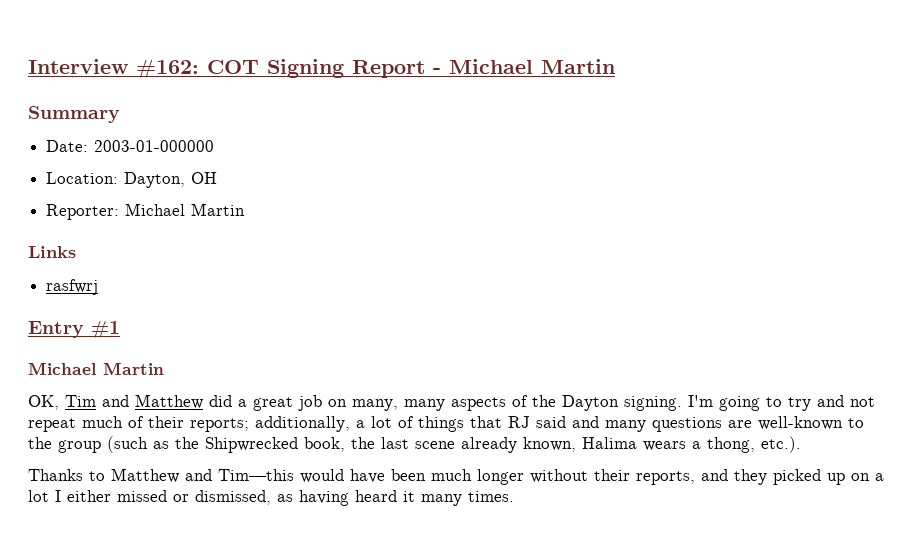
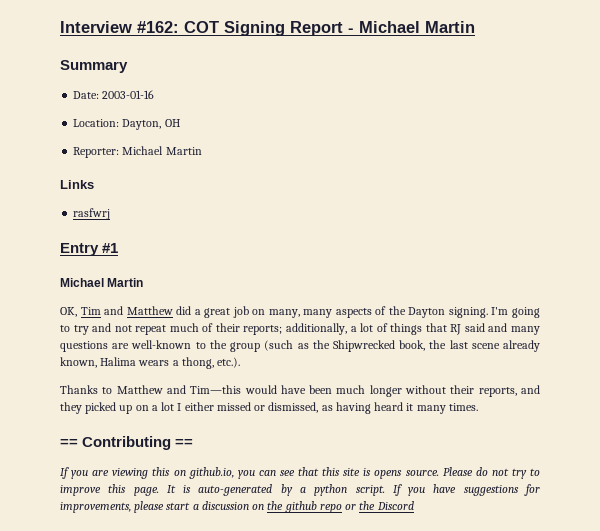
- Date: 2003-01-000000
+ Date: 2003-01-16
+ == Contributing ==
+ If you are viewing this on github.io, you can see that this site is opens source. Please do not try to improve this page. It is auto-generated by a python script. If you have suggestions for improvements, please start a discussion on the github repo or the Discord

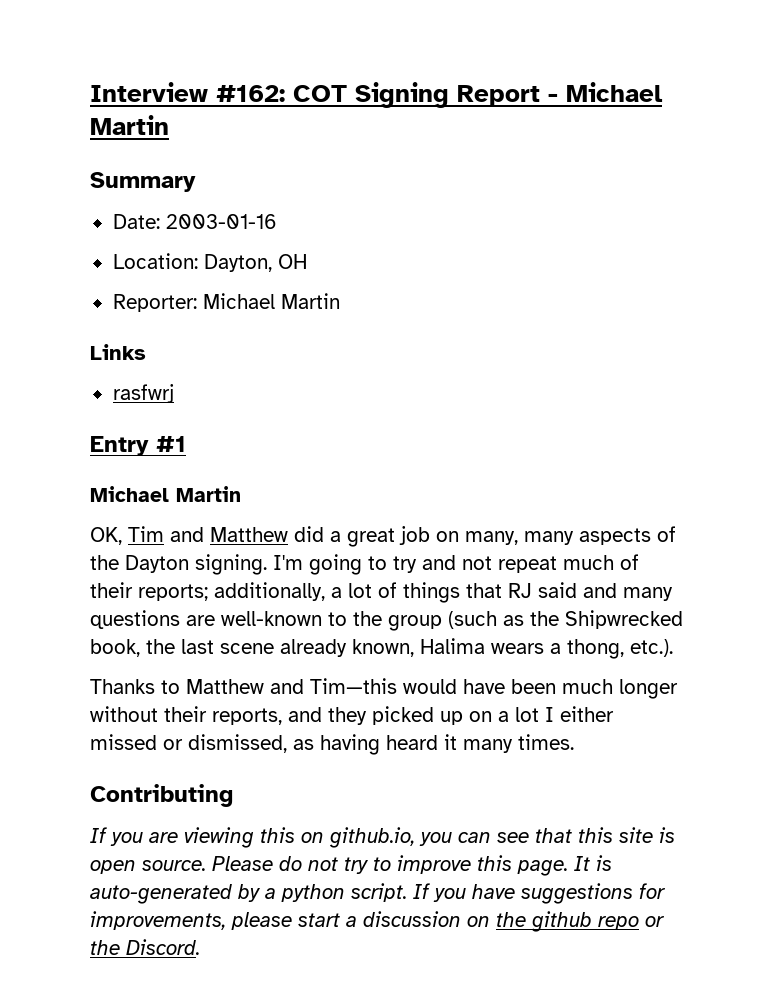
- == Contributing ==
+ Contributing
- If you are viewing this on github.io, you can see that this site is opens source.
+ If you are viewing this on github.io, you can see that this site is open source.
- If you have suggestions for improvements, please start a discussion on the github repo or the Discord
+ If you have suggestions for improvements, please start a discussion on the github repo or the Discord.

